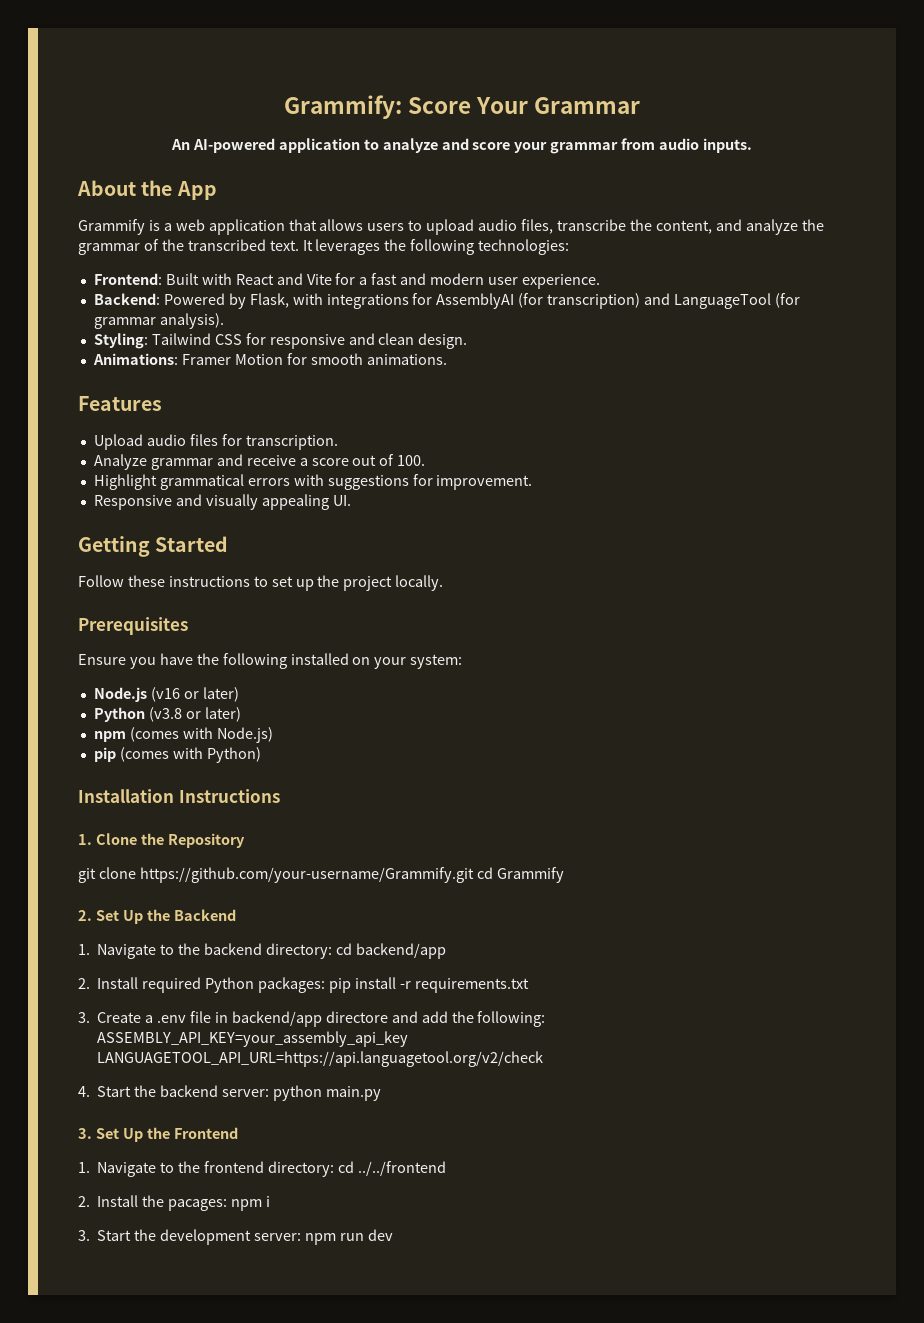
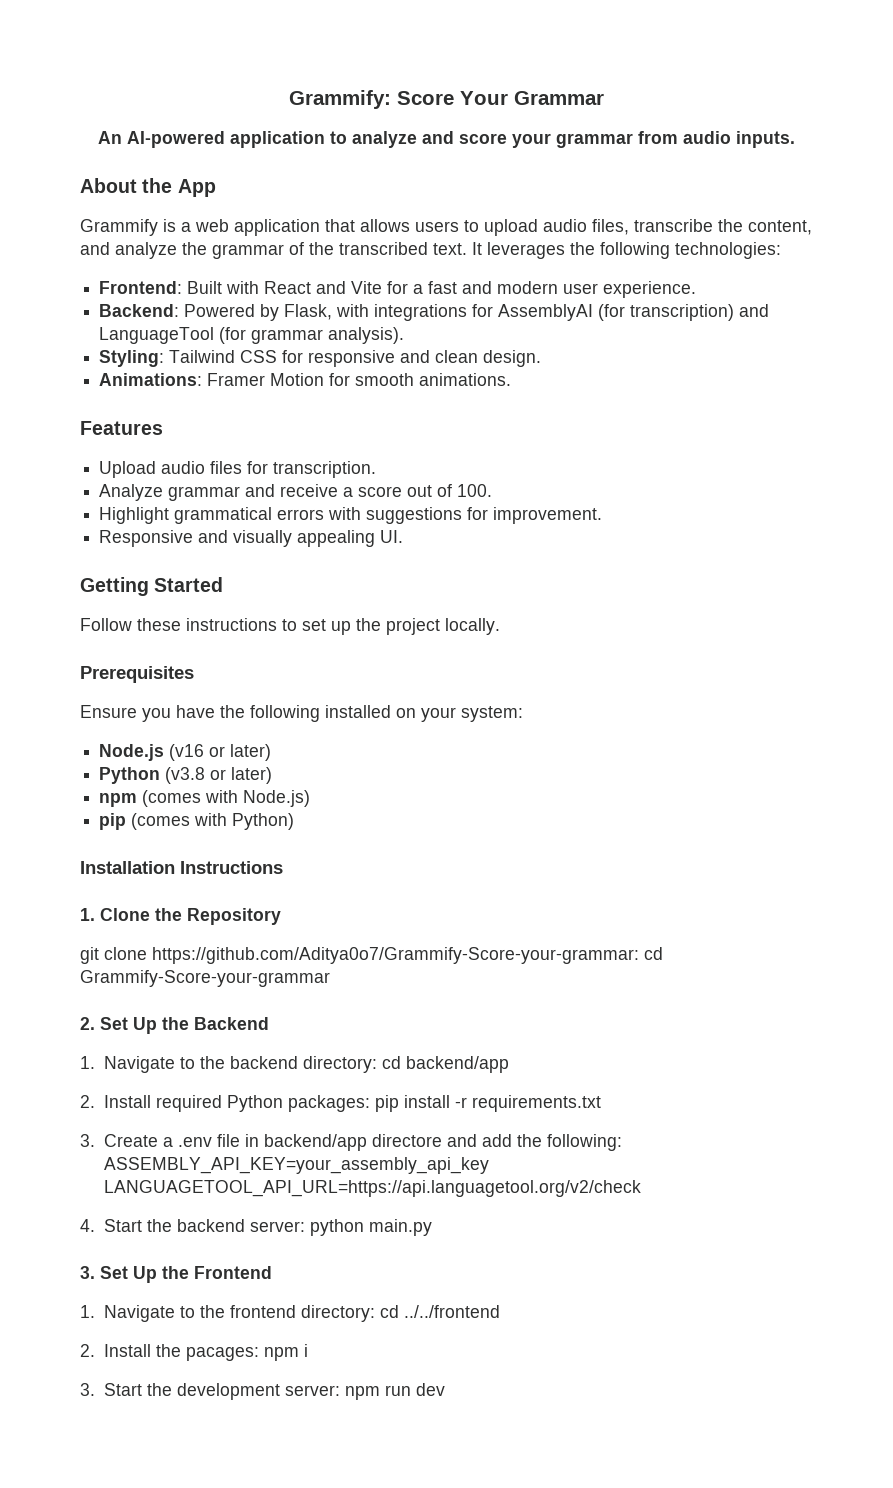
- git clone https://github.com/your-username/Grammify.git cd Grammify
+ git clone https://github.com/Aditya0o7/Grammify-Score-your-grammar: cd Grammify-Score-your-grammar

